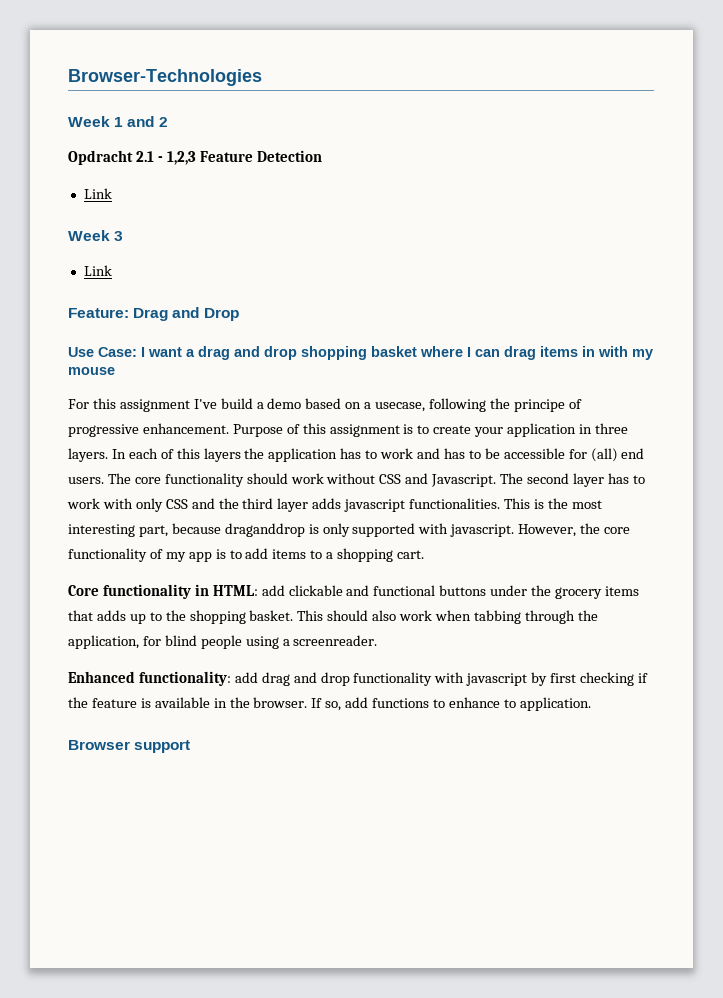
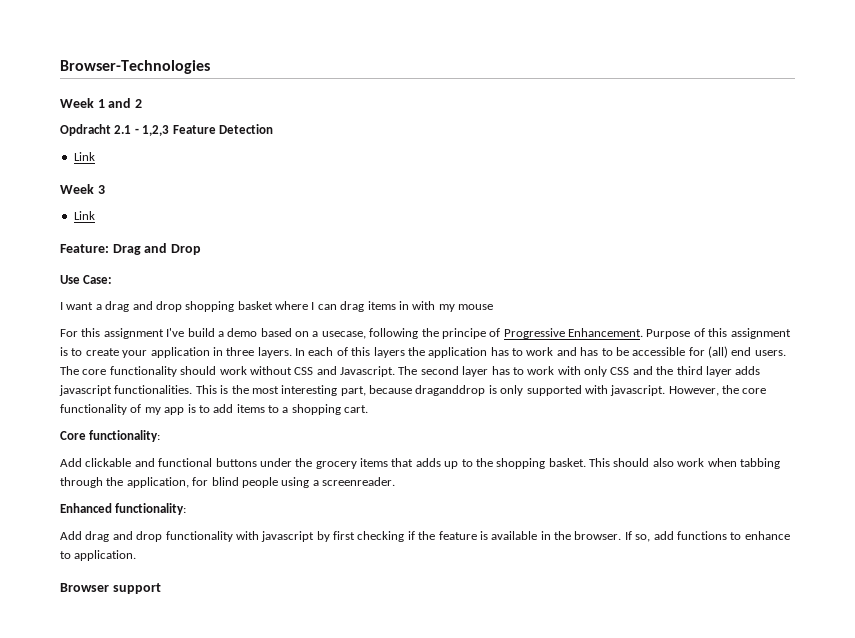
- Use Case: I want a drag and drop shopping basket where I can drag items in with my mouse
+ Use Case:
+ I want a drag and drop shopping basket where I can drag items in with my mouse
- For this assignment I've build a demo based on a usecase, following the principe of progressive enhancement.
+ For this assignment I've build a demo based on a usecase, following the principe of Progressive Enhancement.
- Core functionality in HTML: add clickable and functional buttons under the grocery items that adds up to the shopping basket.
+ Core functionality:
+ Add clickable and functional buttons under the grocery items that adds up to the shopping basket.
- Enhanced functionality: add drag and drop functionality with javascript by first checking if the feature is available in the browser.
+ Enhanced functionality:
+ Add drag and drop functionality with javascript by first checking if the feature is available in the browser.

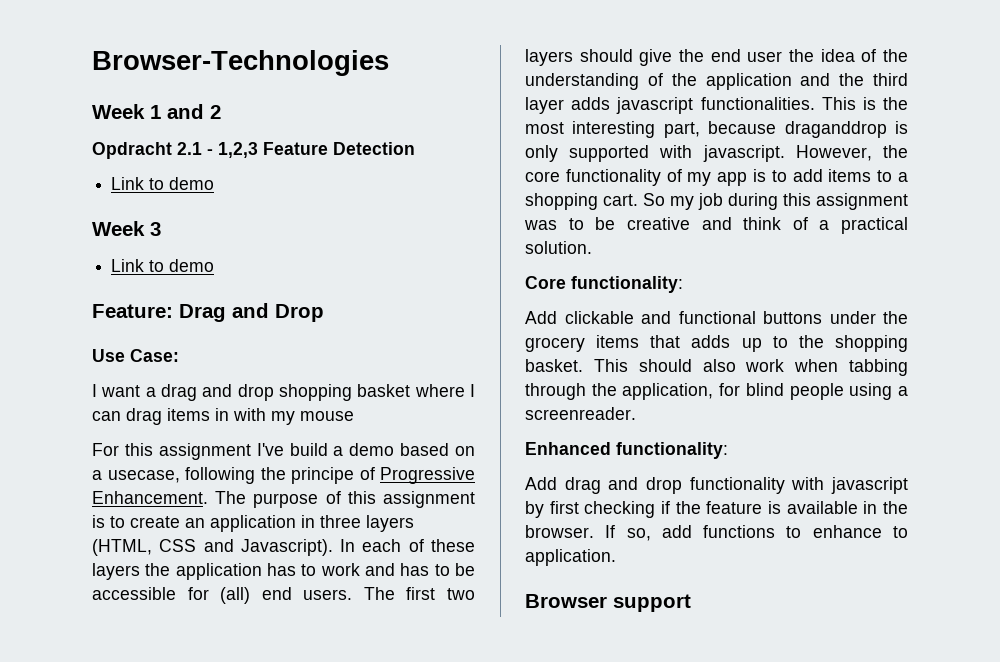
  Opdracht 2.1 - 1,2,3 Feature Detection
- Link
+ Link to demo
  Week 3
- Link
+ Link to demo
- Purpose of this assignment is to create your application in three layers.
+ The purpose of this assignment is to create an application in three layers (HTML, CSS and Javascript).
- In each of this layers the application has to work and has to be accessible for (all) end users.
+ In each of these layers the application has to work and has to be accessible for (all) end users.
- The core functionality should work without CSS and Javascript. The second layer has to work with only CSS and the third layer adds javascript functionalities.
+ The first two layers should give the end user the idea of the understanding of the application and the third layer adds javascript functionalities.
+ So my job during this assignment was to be creative and think of a practical solution.

